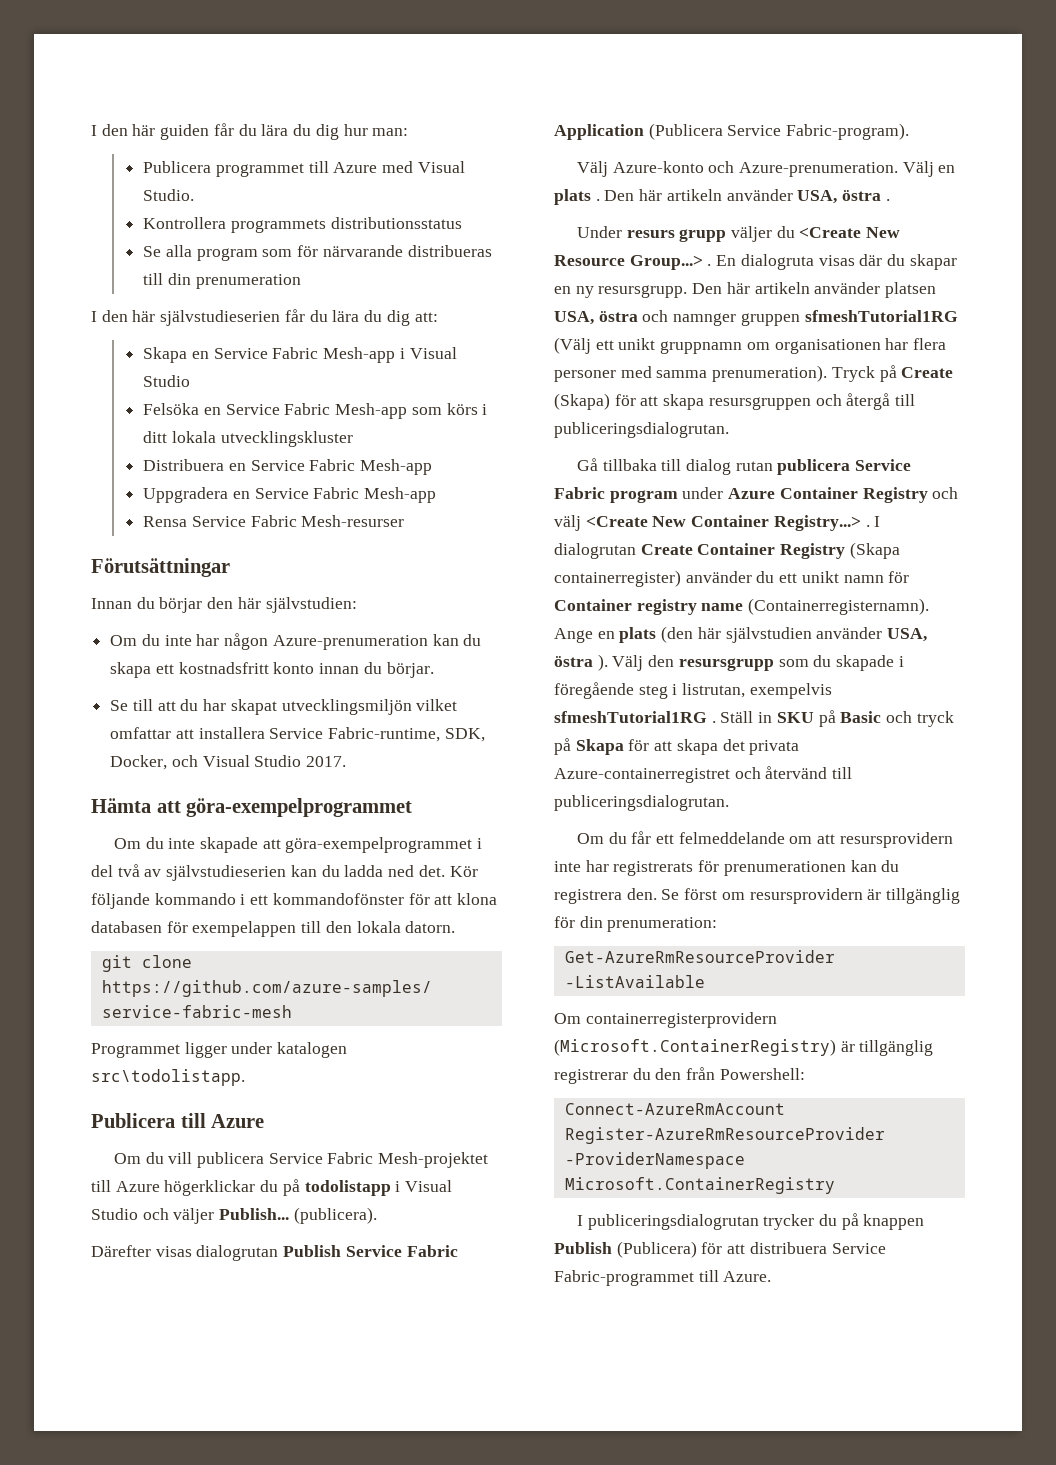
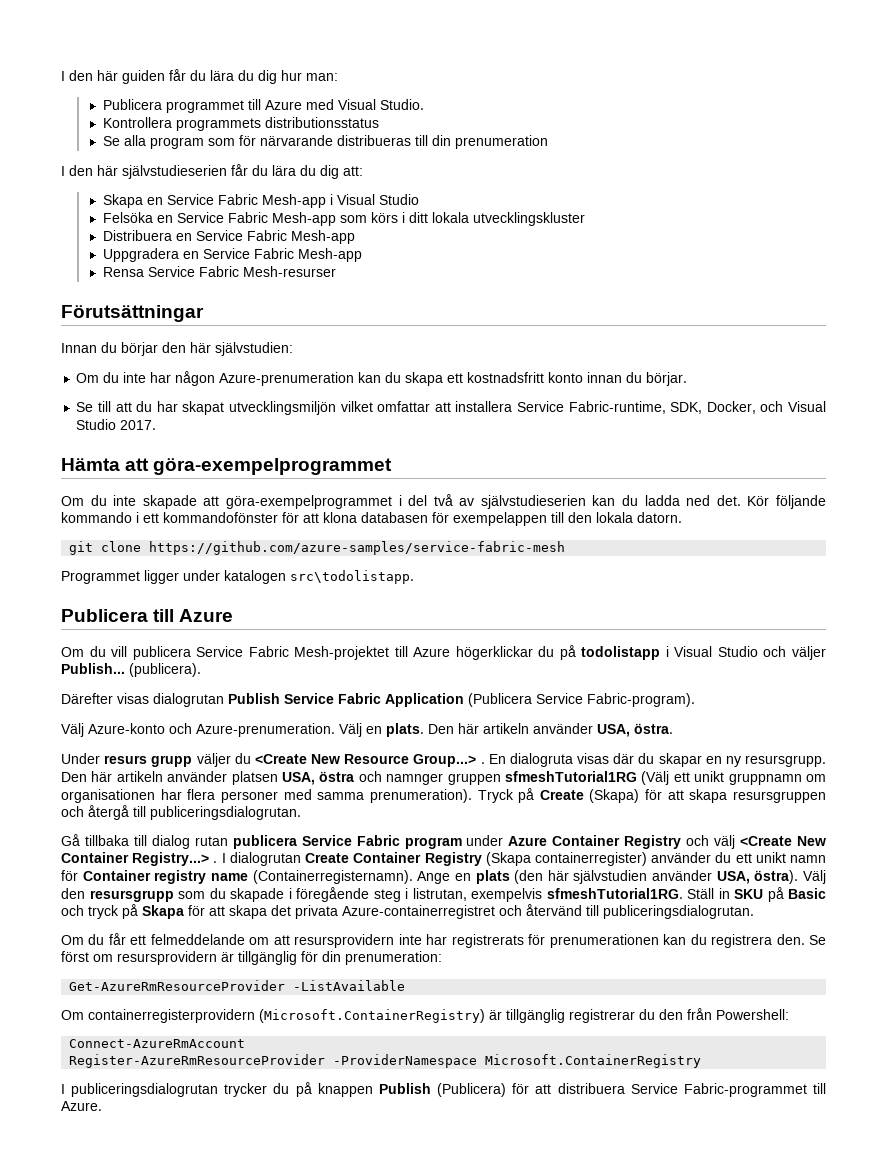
- Välj en plats .
+ Välj en plats.
- Den här artikeln använder USA, östra .
+ Den här artikeln använder USA, östra.
- Ange en plats (den här självstudien använder USA, östra ).
+ Ange en plats (den här självstudien använder USA, östra).
- Välj den resursgrupp som du skapade i föregående steg i listrutan, exempelvis sfmeshTutorial1RG .
+ Välj den resursgrupp som du skapade i föregående steg i listrutan, exempelvis sfmeshTutorial1RG.

